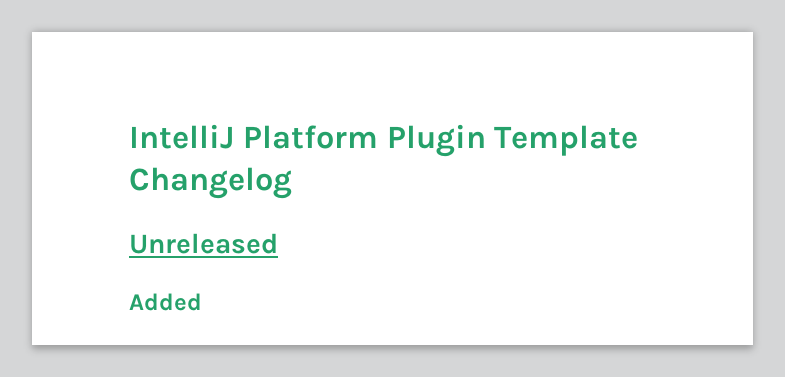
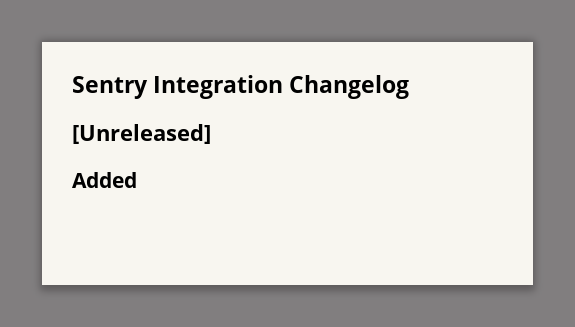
- IntelliJ Platform Plugin Template Changelog
+ Sentry Integration Changelog
- Unreleased
+ [Unreleased]

